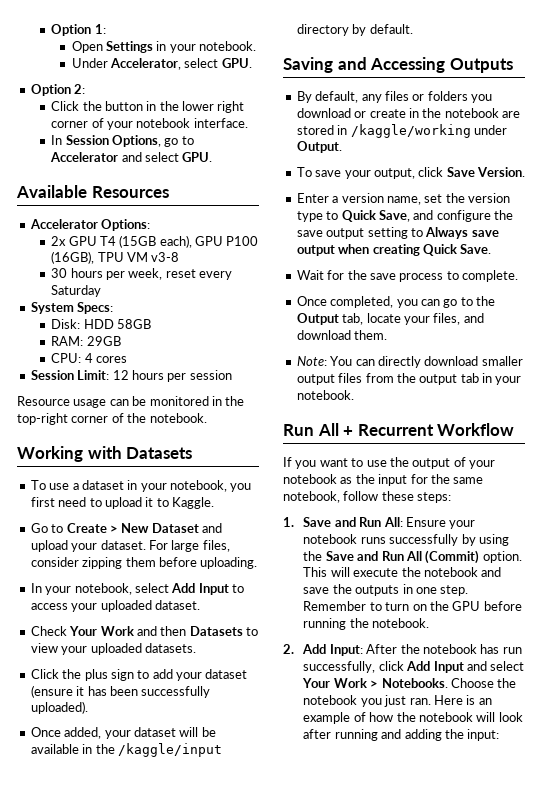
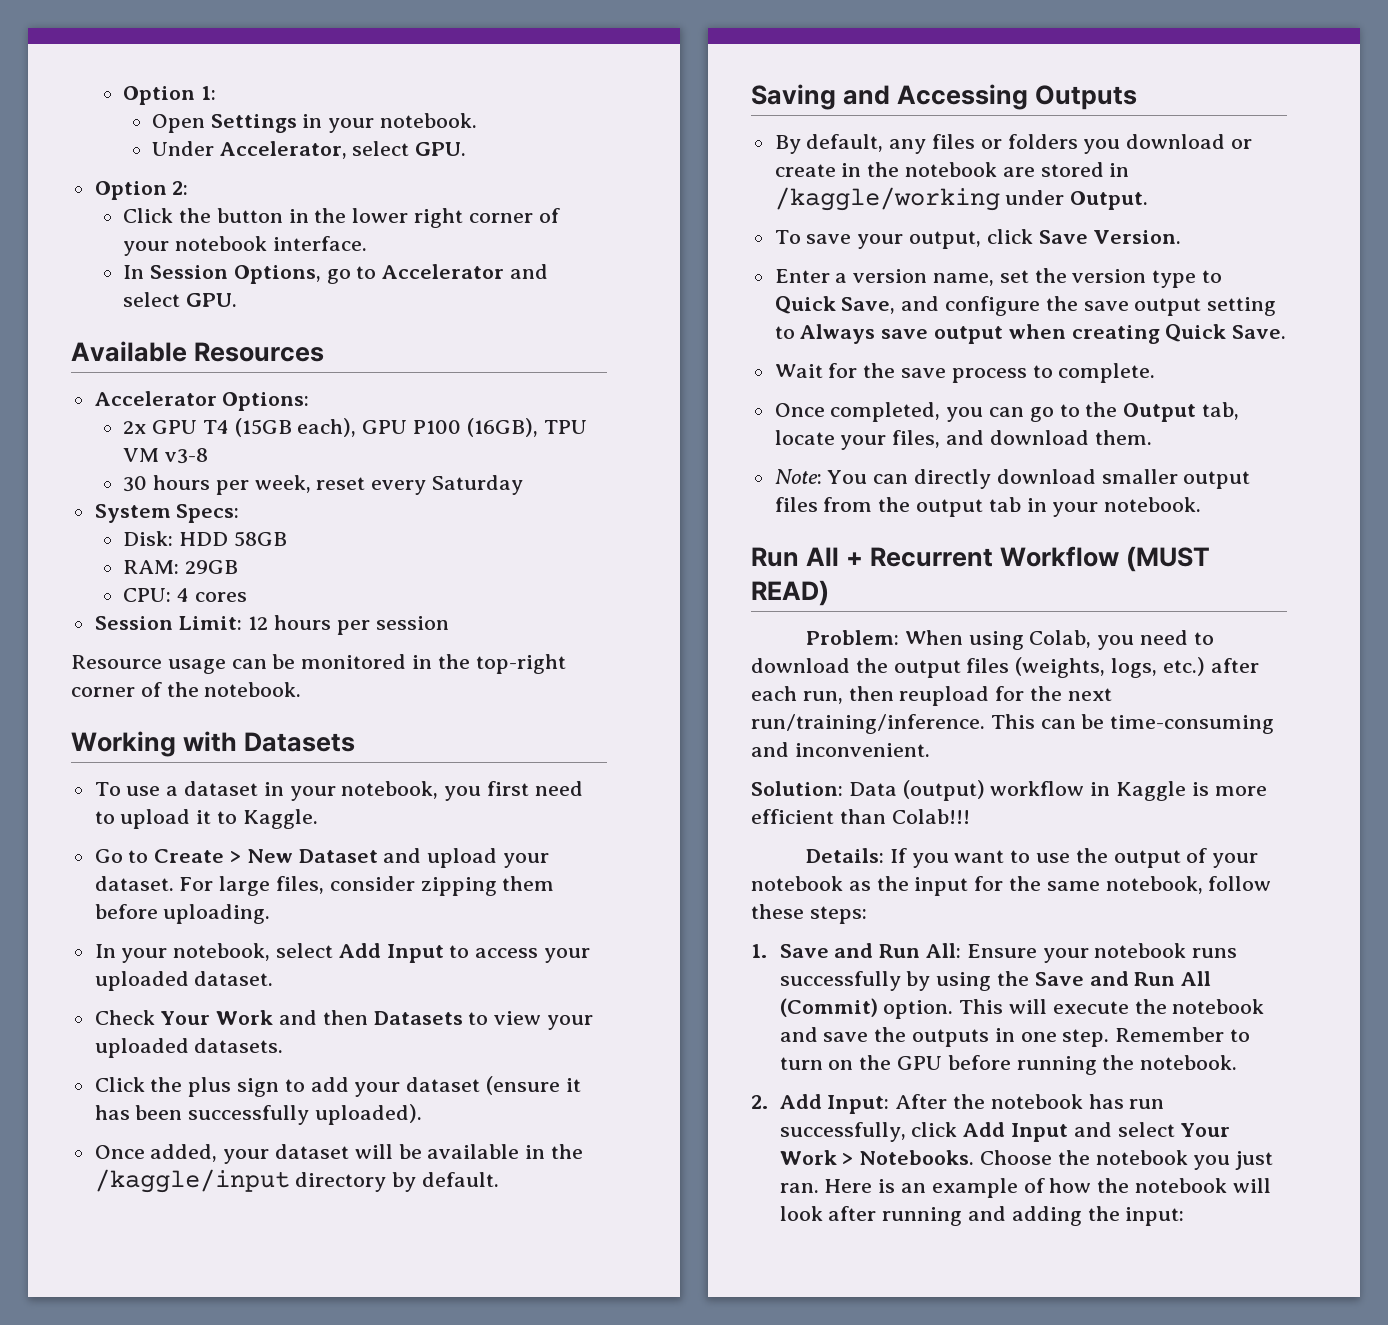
- Run All + Recurrent Workflow
- If you want to use the output of your notebook as the input for the same notebook, follow these steps:
+ Run All + Recurrent Workflow (MUST READ)
+ Problem: When using Colab, you need to download the output files (weights, logs, etc.) after each run, then reupload for the next run/training/inference. This can be time-consuming and inconvenient.
+ Solution: Data (output) workflow in Kaggle is more efficient than Colab!!!
+ Details: If you want to use the output of your notebook as the input for the same notebook, follow these steps:

